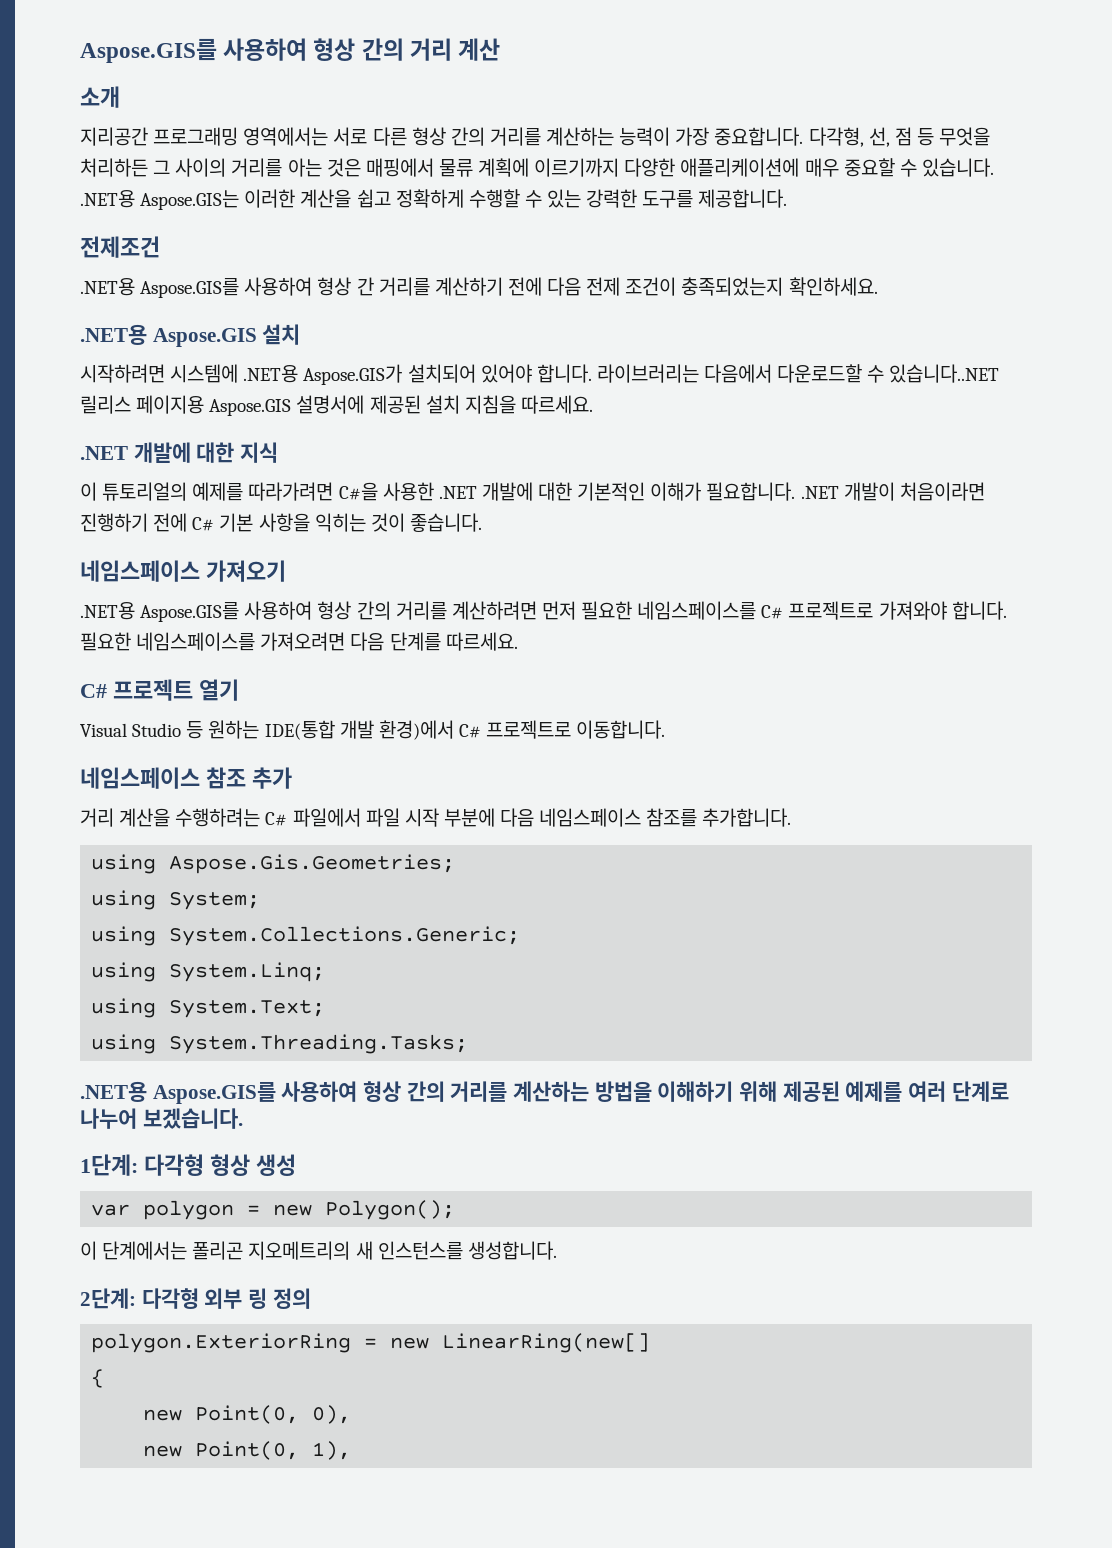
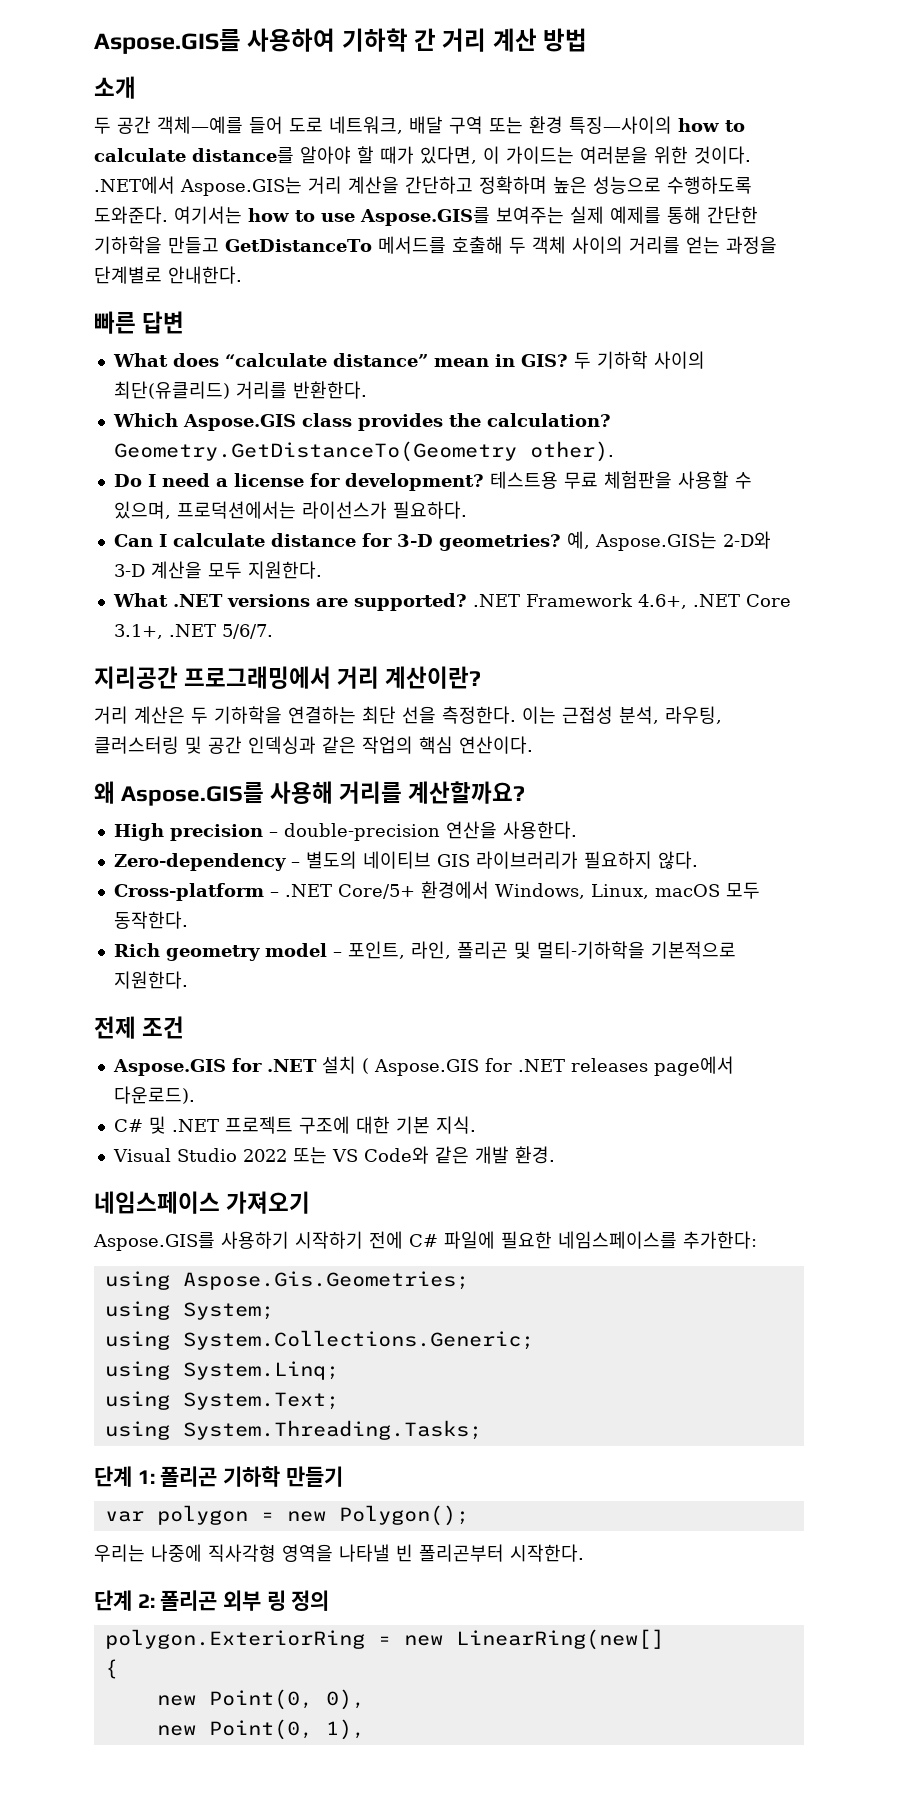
- Aspose.GIS를 사용하여 형상 간의 거리 계산
+ Aspose.GIS를 사용하여 기하학 간 거리 계산 방법
- 지리공간 프로그래밍 영역에서는 서로 다른 형상 간의 거리를 계산하는 능력이 가장 중요합니다. 다각형, 선, 점 등 무엇을 처리하든 그 사이의 거리를 아는 것은 매핑에서 물류 계획에 이르기까지 다양한 애플리케이션에 매우 중요할 수 있습니다. .NET용 Aspose.GIS는 이러한 계산을 쉽고 정확하게 수행할 수 있는 강력한 도구를 제공합니다.
- 전제조건
- .NET용 Aspose.GIS를 사용하여 형상 간 거리를 계산하기 전에 다음 전제 조건이 충족되었는지 확인하세요.
- .NET용 Aspose.GIS 설치
- 시작하려면 시스템에 .NET용 Aspose.GIS가 설치되어 있어야 합니다. 라이브러리는 다음에서 다운로드할 수 있습니다..NET 릴리스 페이지용 Aspose.GIS 설명서에 제공된 설치 지침을 따르세요.
- .NET 개발에 대한 지식
- 이 튜토리얼의 예제를 따라가려면 C#을 사용한 .NET 개발에 대한 기본적인 이해가 필요합니다. .NET 개발이 처음이라면 진행하기 전에 C# 기본 사항을 익히는 것이 좋습니다.
+ 두 공간 객체—예를 들어 도로 네트워크, 배달 구역 또는 환경 특징—사이의 how to calculate distance를 알아야 할 때가 있다면, 이 가이드는 여러분을 위한 것이다. .NET에서 Aspose.GIS는 거리 계산을 간단하고 정확하며 높은 성능으로 수행하도록 도와준다. 여기서는 how to use Aspose.GIS를 보여주는 실제 예제를 통해 간단한 기하학을 만들고 GetDistanceTo 메서드를 호출해 두 객체 사이의 거리를 얻는 과정을 단계별로 안내한다.
+ 빠른 답변
+ What does “calculate distance” mean in GIS? 두 기하학 사이의 최단(유클리드) 거리를 반환한다.
+ Which Aspose.GIS class provides the calculation? Geometry.GetDistanceTo(Geometry other).
+ Do I need a license for development? 테스트용 무료 체험판을 사용할 수 있으며, 프로덕션에서는 라이선스가 필요하다.
+ Can I calculate distance for 3‑D geometries? 예, Aspose.GIS는 2‑D와 3‑D 계산을 모두 지원한다.
+ What .NET versions are supported? .NET Framework 4.6+, .NET Core 3.1+, .NET 5/6/7.
+ 지리공간 프로그래밍에서 거리 계산이란?
+ 거리 계산은 두 기하학을 연결하는 최단 선을 측정한다. 이는 근접성 분석, 라우팅, 클러스터링 및 공간 인덱싱과 같은 작업의 핵심 연산이다.
+ 왜 Aspose.GIS를 사용해 거리를 계산할까요?
+ High precision – double‑precision 연산을 사용한다.
+ Zero‑dependency – 별도의 네이티브 GIS 라이브러리가 필요하지 않다.
+ Cross‑platform – .NET Core/5+ 환경에서 Windows, Linux, macOS 모두 동작한다.
+ Rich geometry model – 포인트, 라인, 폴리곤 및 멀티‑기하학을 기본적으로 지원한다.
+ 전제 조건
+ Aspose.GIS for .NET 설치 ( Aspose.GIS for .NET releases page에서 다운로드).
+ C# 및 .NET 프로젝트 구조에 대한 기본 지식.
+ Visual Studio 2022 또는 VS Code와 같은 개발 환경.
  네임스페이스 가져오기
- .NET용 Aspose.GIS를 사용하여 형상 간의 거리를 계산하려면 먼저 필요한 네임스페이스를 C# 프로젝트로 가져와야 합니다. 필요한 네임스페이스를 가져오려면 다음 단계를 따르세요.
- C# 프로젝트 열기
- Visual Studio 등 원하는 IDE(통합 개발 환경)에서 C# 프로젝트로 이동합니다.
- 네임스페이스 참조 추가
- 거리 계산을 수행하려는 C# 파일에서 파일 시작 부분에 다음 네임스페이스 참조를 추가합니다.
+ Aspose.GIS를 사용하기 시작하기 전에 C# 파일에 필요한 네임스페이스를 추가한다:
- .NET용 Aspose.GIS를 사용하여 형상 간의 거리를 계산하는 방법을 이해하기 위해 제공된 예제를 여러 단계로 나누어 보겠습니다.
- 1단계: 다각형 형상 생성
+ 단계 1: 폴리곤 기하학 만들기
- 이 단계에서는 폴리곤 지오메트리의 새 인스턴스를 생성합니다.
- 2단계: 다각형 외부 링 정의
+ 우리는 나중에 직사각형 영역을 나타낼 빈 폴리곤부터 시작한다.
+ 단계 2: 폴리곤 외부 링 정의

